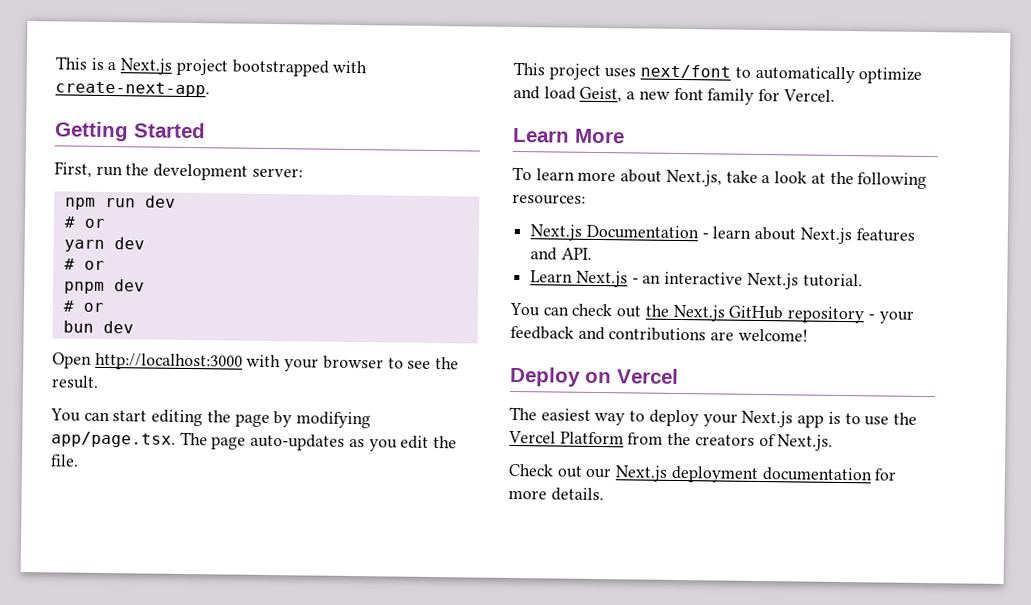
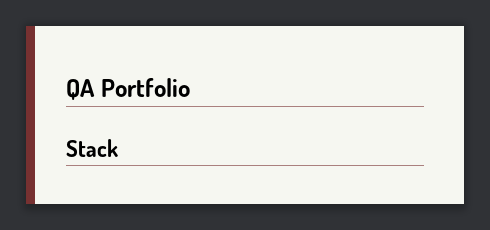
- This is a Next.js project bootstrapped with create-next-app.
- Getting Started
- First, run the development server:
- npm run dev
- # or
- yarn dev
- # or
- pnpm dev
- # or
- bun dev
- Open http://localhost:3000 with your browser to see the result.
- You can start editing the page by modifying app/page.tsx. The page auto-updates as you edit the file.
- This project uses next/font to automatically optimize and load Geist, a new font family for Vercel.
- Learn More
- To learn more about Next.js, take a look at the following resources:
- Next.js Documentation - learn about Next.js features and API.
- Learn Next.js - an interactive Next.js tutorial.
- You can check out the Next.js GitHub repository - your feedback and contributions are welcome!
- Deploy on Vercel
- The easiest way to deploy your Next.js app is to use the Vercel Platform from the creators of Next.js.
- Check out our Next.js deployment documentation for more details.
+ QA Portfolio
+ Stack

